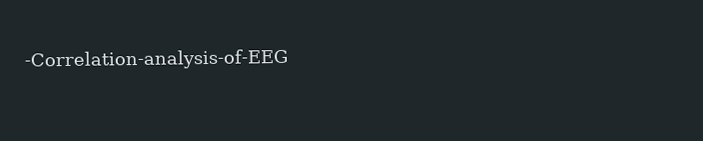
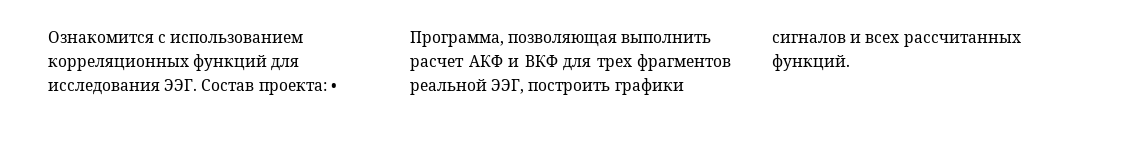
- -Correlation-analysis-of-EEG
+ Ознакомится с использованием корреляционных функций для исследования ЭЭГ. Состав проекта: • Программа, позволяющая выполнить расчет АКФ и ВКФ для трех фрагментов реальной ЭЭГ, построить графики сигналов и всех рассчитанных функций.

